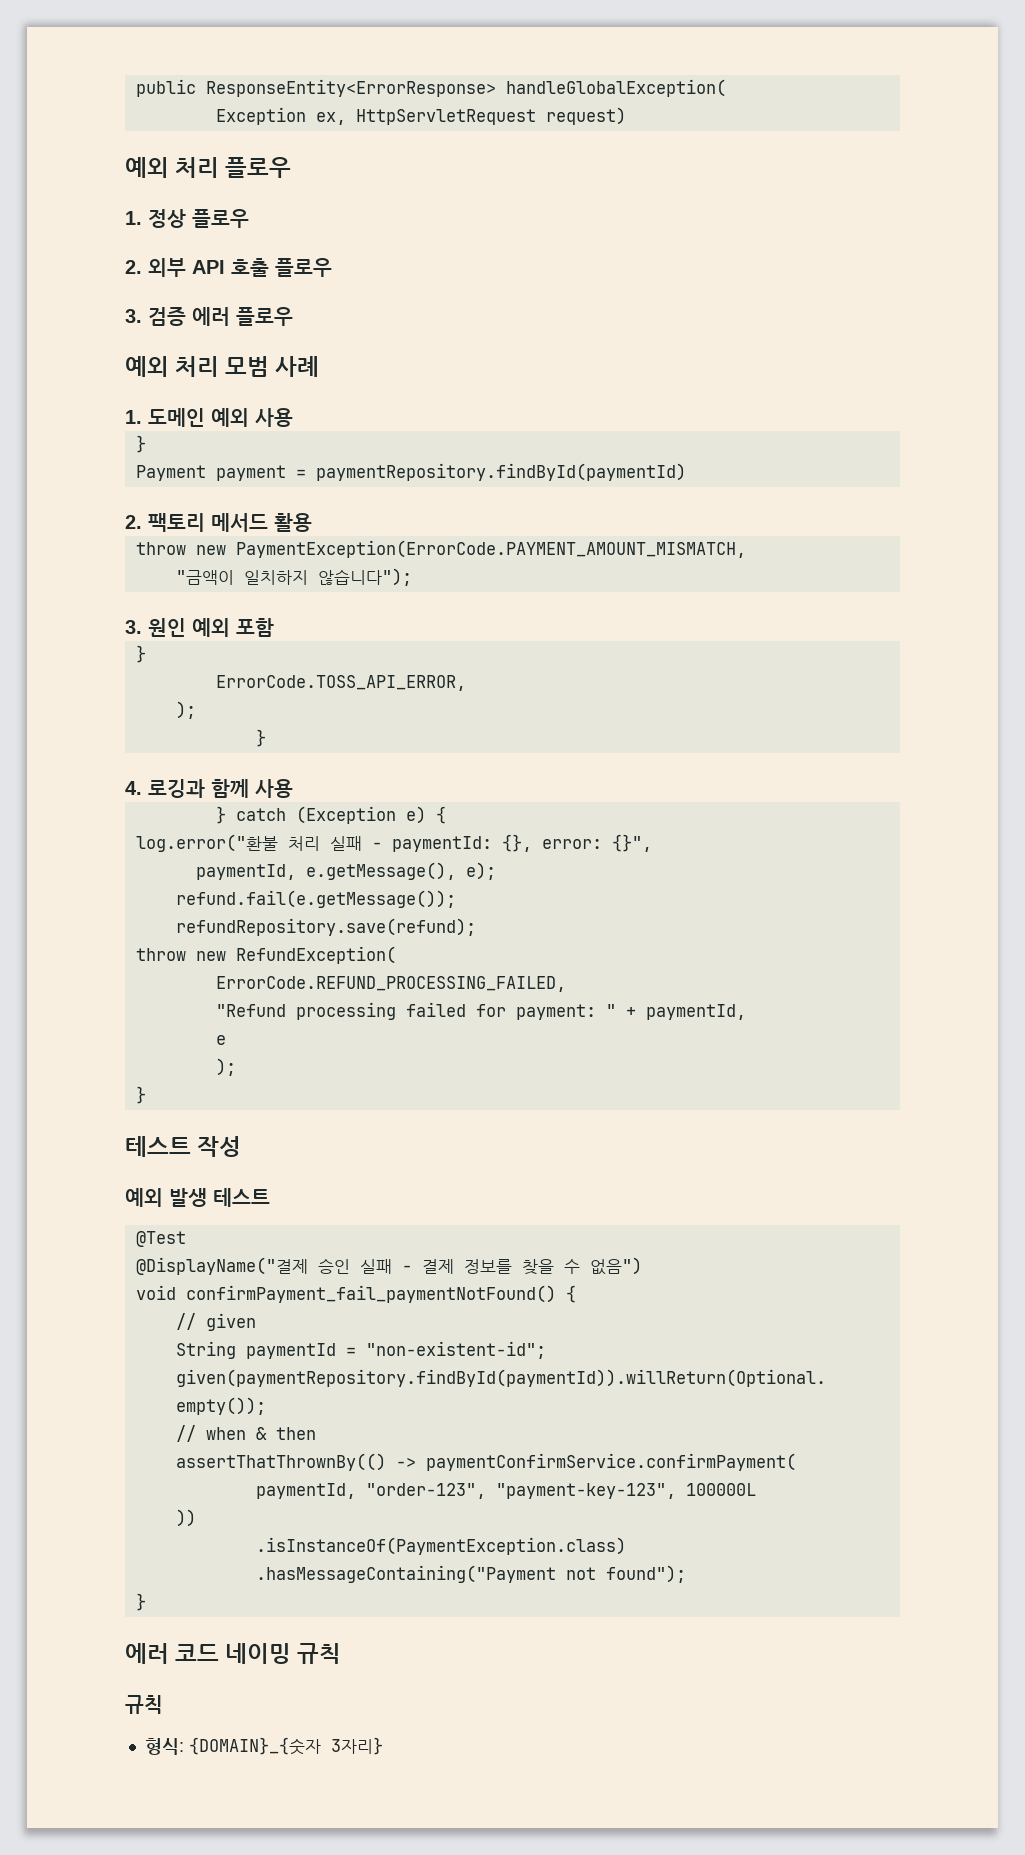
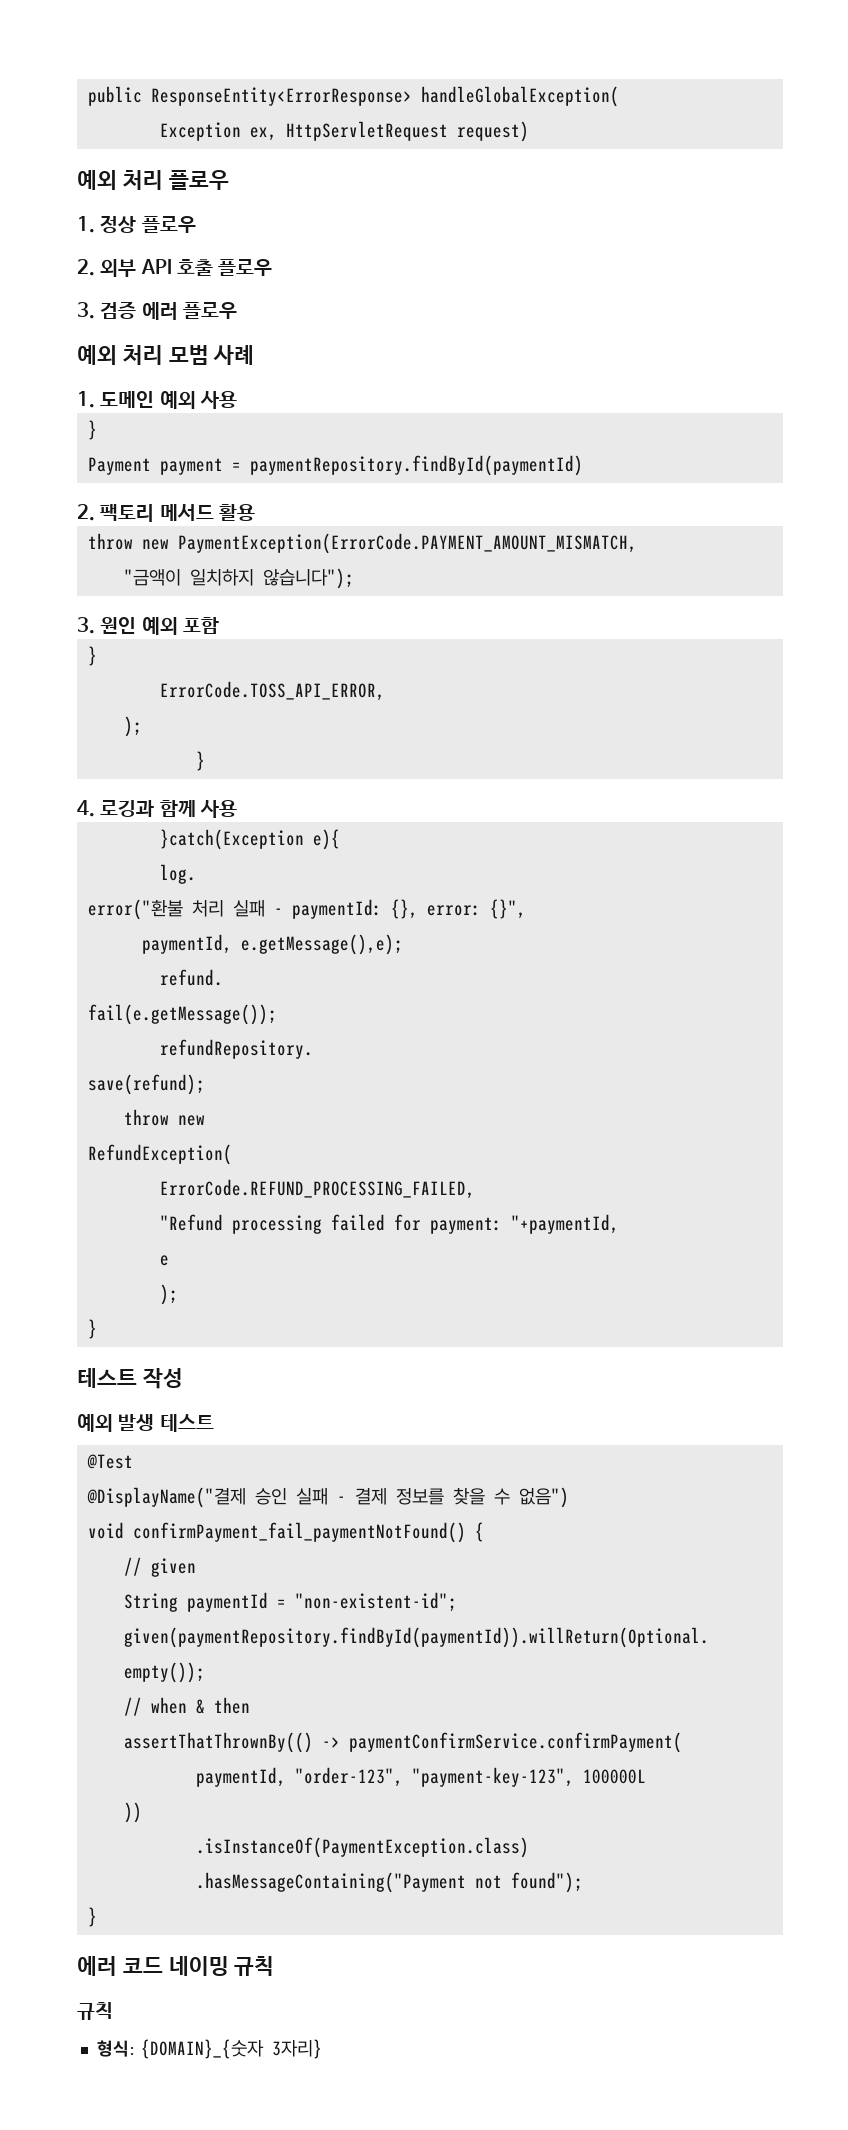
- } catch (Exception e) {
- log.error("환불 처리 실패 - paymentId: {}, error: {}",
+ }catch(Exception e){
+ log.
+ error("환불 처리 실패 - paymentId: {}, error: {}",
- paymentId, e.getMessage(), e);
- refund.fail(e.getMessage());
- refundRepository.save(refund);
- throw new RefundException(
+ paymentId, e.getMessage(),e);
+ refund.
+ fail(e.getMessage());
+ refundRepository.
+ save(refund);
+ throw new
+ RefundException(
- "Refund processing failed for payment: " + paymentId,
+ "Refund processing failed for payment: "+paymentId,

